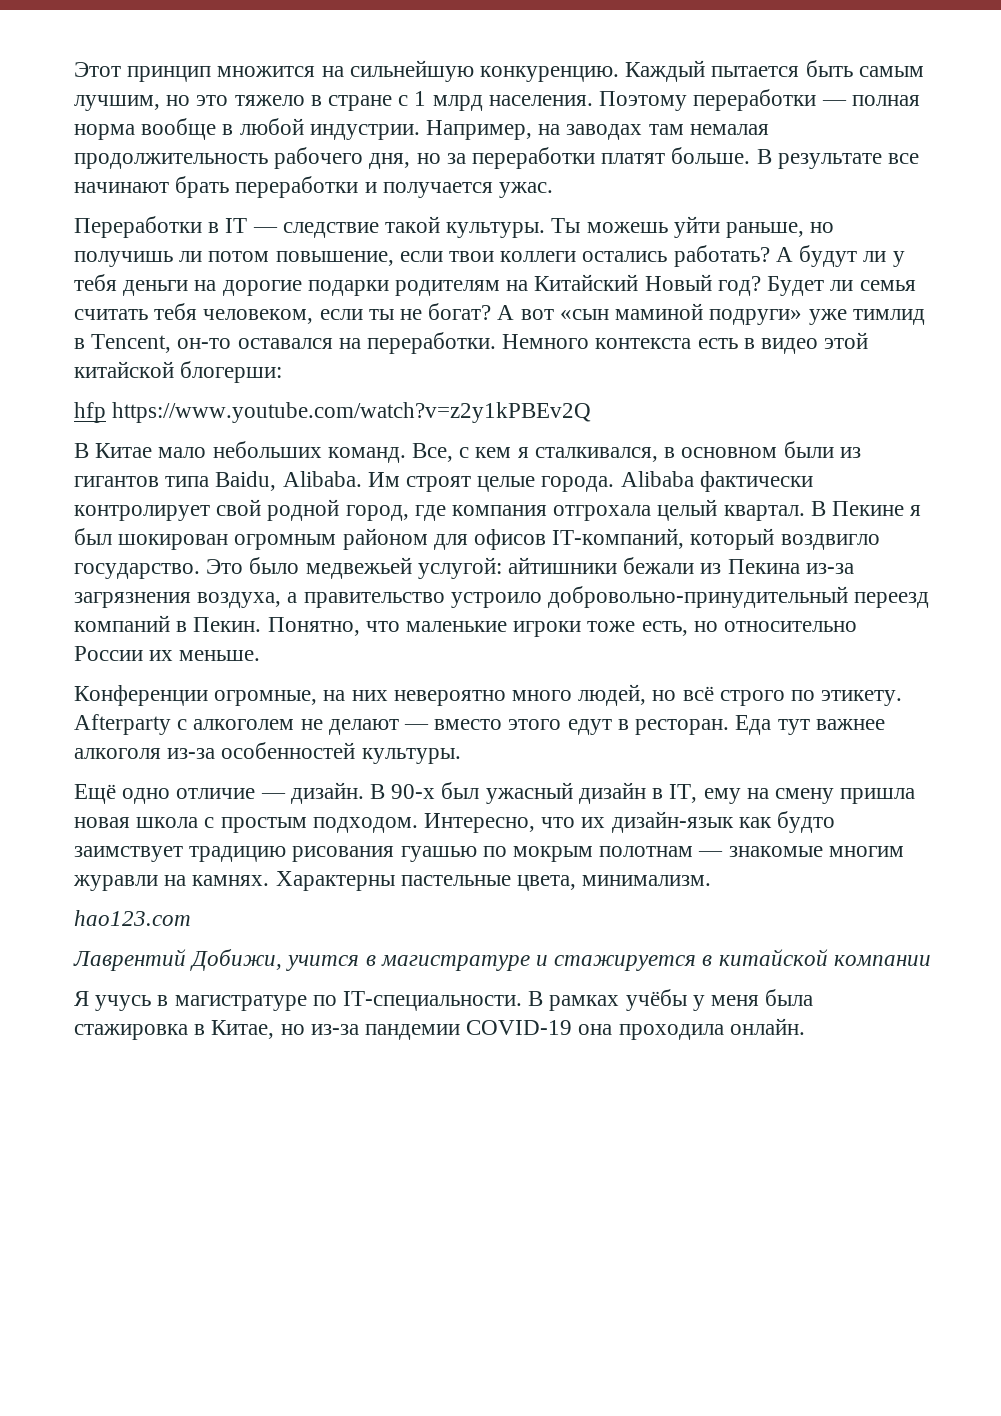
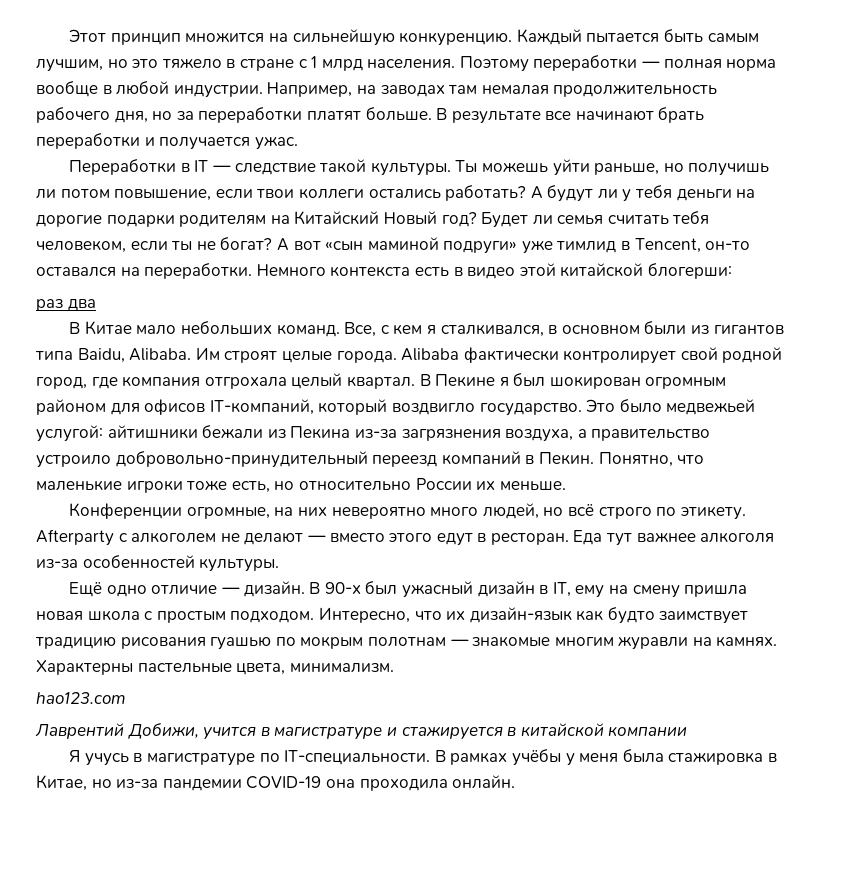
- hfp https://www.youtube.com/watch?v=z2y1kPBEv2Q
+ раз два

